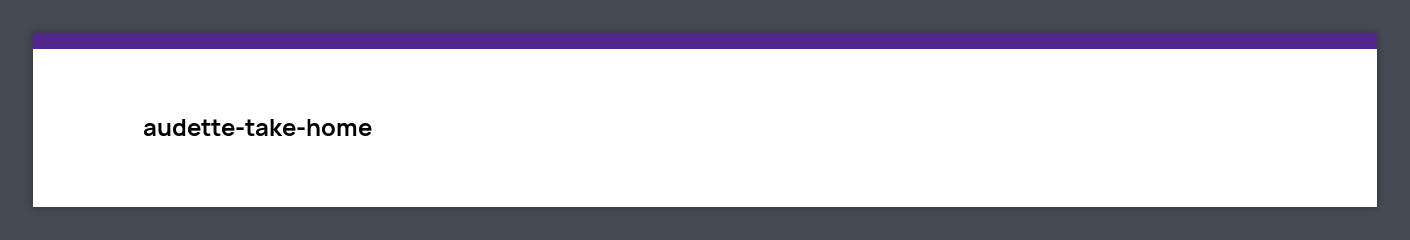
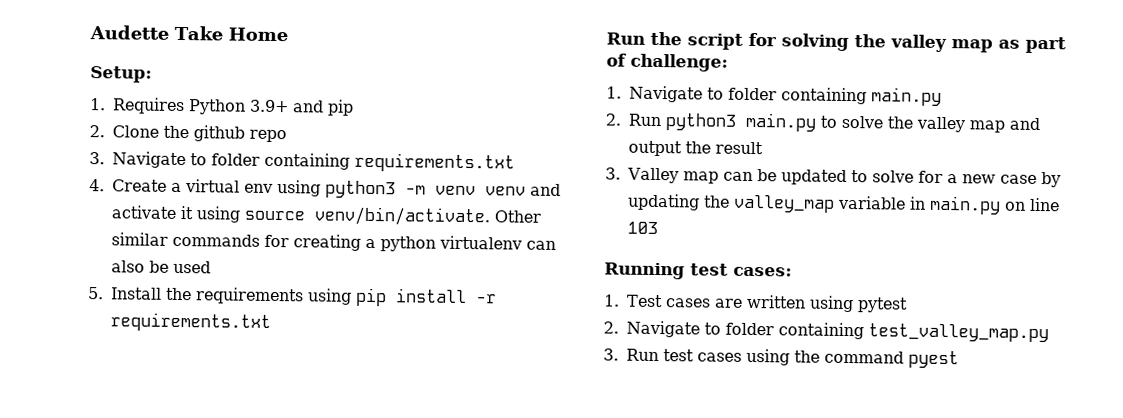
- audette-take-home
+ Audette Take Home
+ Setup:
+ 1. Requires Python 3.9+ and pip
+ 2. Clone the github repo
+ 3. Navigate to folder containing requirements.txt
+ 4. Create a virtual env using python3 -m venv venv and activate it using source venv/bin/activate. Other similar commands for creating a python virtualenv can also be used
+ 5. Install the requirements using pip install -r requirements.txt
+ Run the script for solving the valley map as part of challenge:
+ 1. Navigate to folder containing main.py
+ 2. Run python3 main.py to solve the valley map and output the result
+ 3. Valley map can be updated to solve for a new case by updating the valley_map variable in main.py on line 103
+ Running test cases:
+ 1. Test cases are written using pytest
+ 2. Navigate to folder containing test_valley_map.py
+ 3. Run test cases using the command pyest

